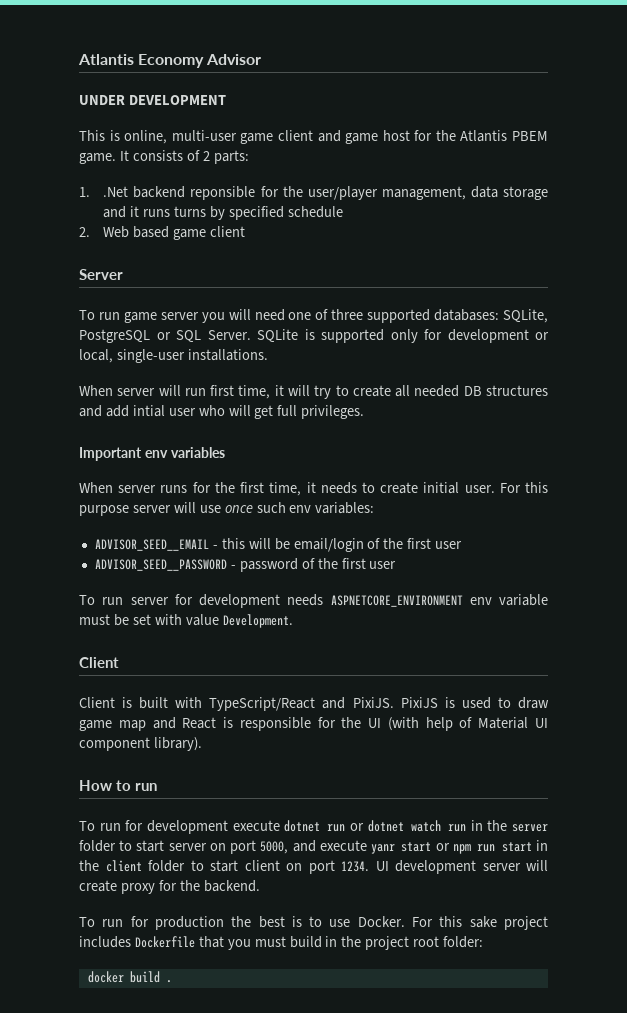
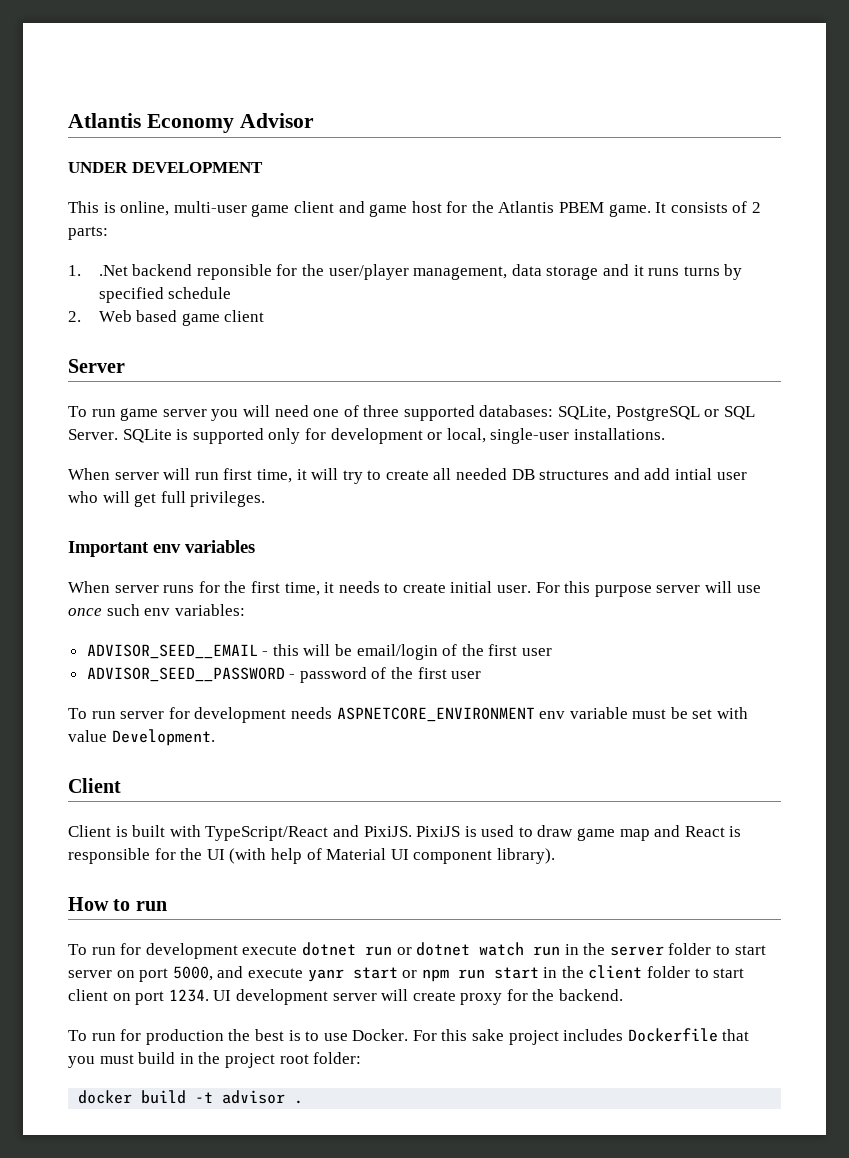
- docker build .
+ docker build -t advisor .

